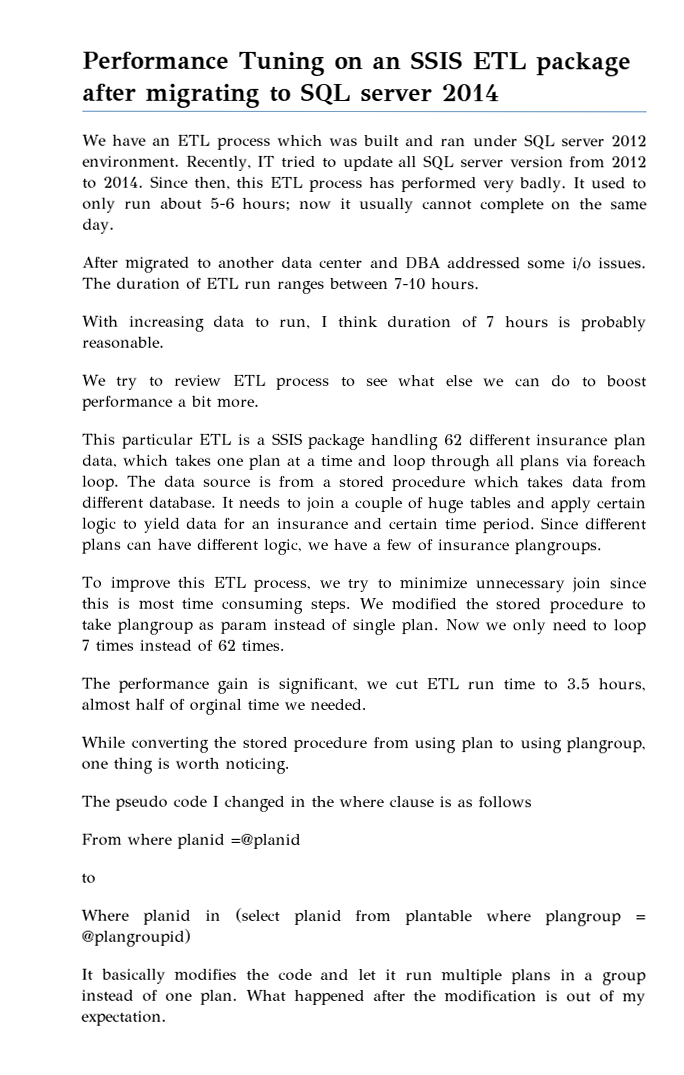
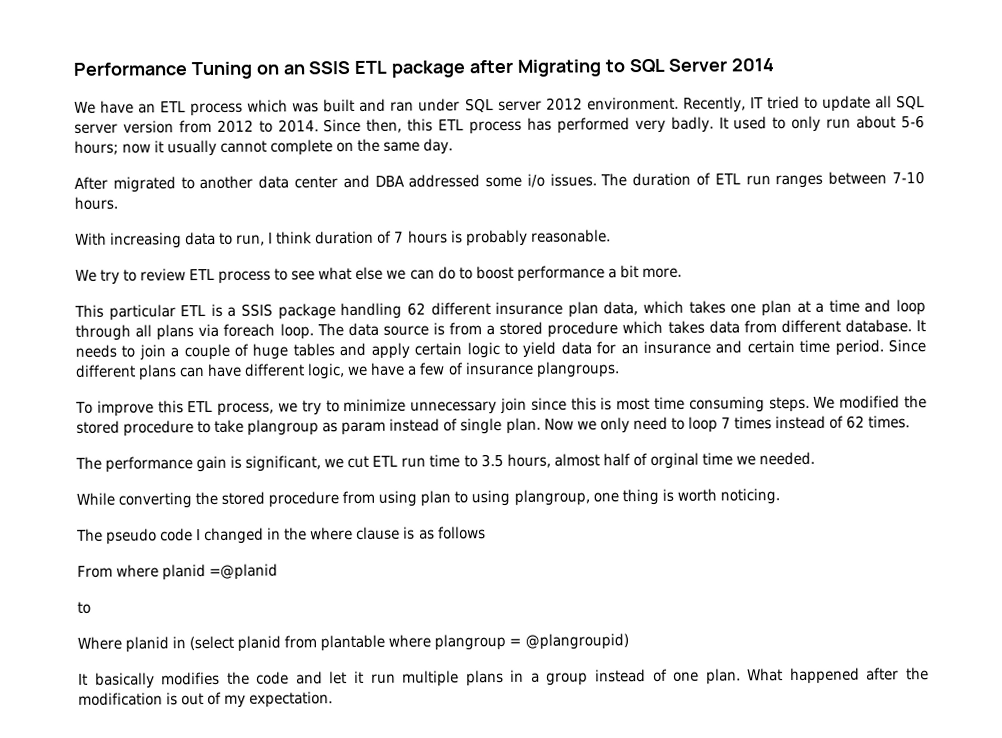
- Performance Tuning on an SSIS ETL package after migrating to SQL server 2014
+ Performance Tuning on an SSIS ETL package after Migrating to SQL Server 2014

